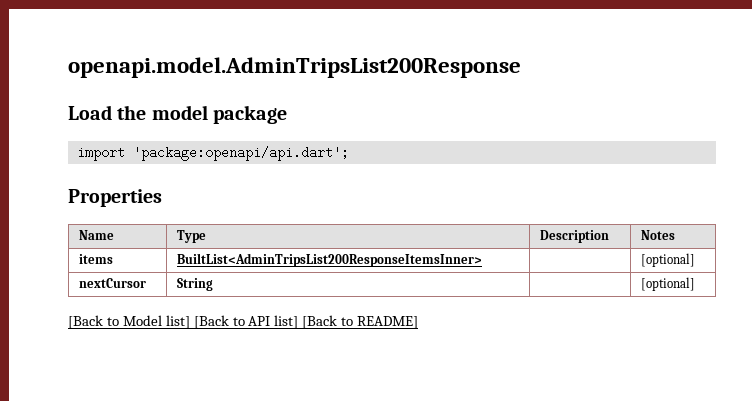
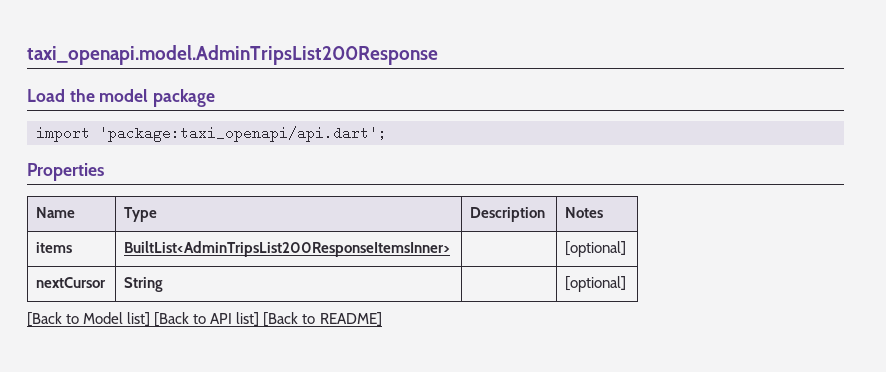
- openapi.model.AdminTripsList200Response
+ taxi_openapi.model.AdminTripsList200Response
- import 'package:openapi/api.dart';
+ import 'package:taxi_openapi/api.dart';

